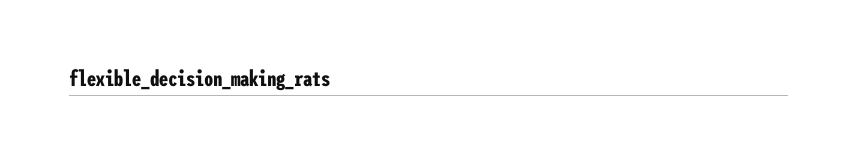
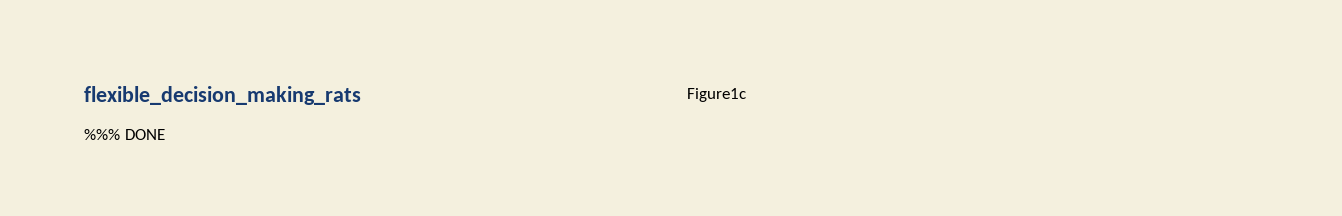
+ %%% DONE
+ Figure1c

